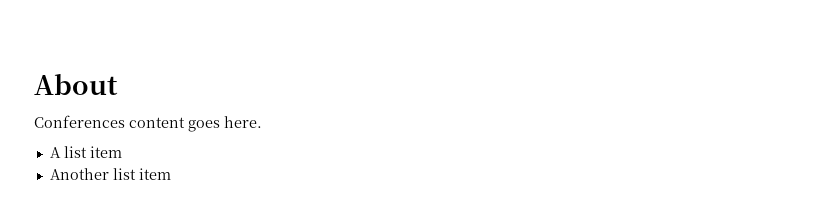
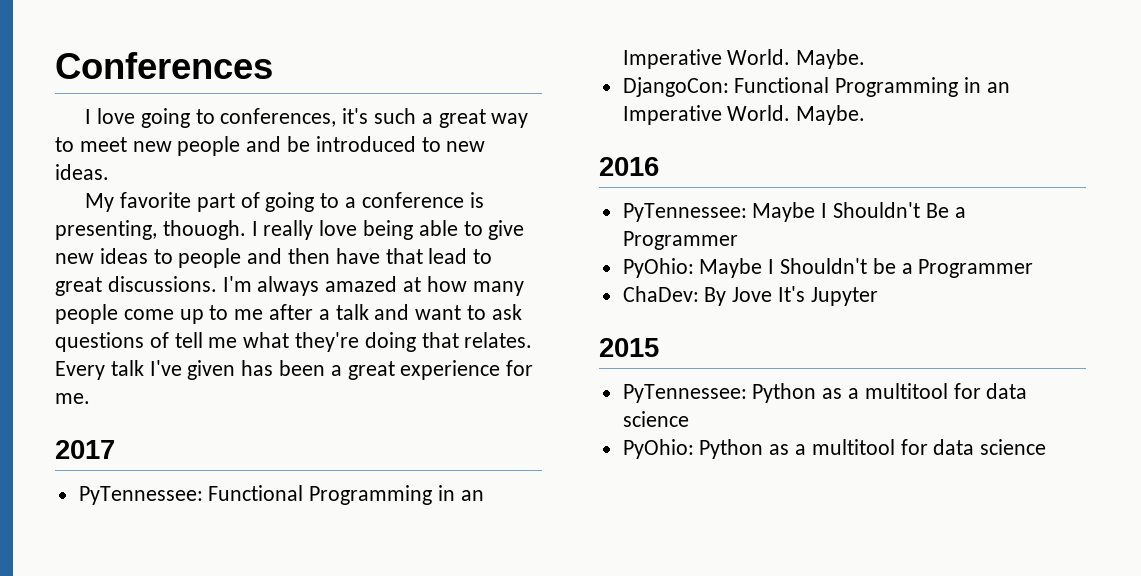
- About
- Conferences content goes here.
- A list item
- Another list item
+ Conferences
+ I love going to conferences, it's such a great way to meet new people and be introduced to new ideas.
+ My favorite part of going to a conference is presenting, thouogh. I really love being able to give new ideas to people and then have that lead to great discussions. I'm always amazed at how many people come up to me after a talk and want to ask questions of tell me what they're doing that relates. Every talk I've given has been a great experience for me.
+ 2017
+ PyTennessee: Functional Programming in an Imperative World. Maybe.
+ DjangoCon: Functional Programming in an Imperative World. Maybe.
+ 2016
+ PyTennessee: Maybe I Shouldn't Be a Programmer
+ PyOhio: Maybe I Shouldn't be a Programmer
+ ChaDev: By Jove It's Jupyter
+ 2015
+ PyTennessee: Python as a multitool for data science
+ PyOhio: Python as a multitool for data science

